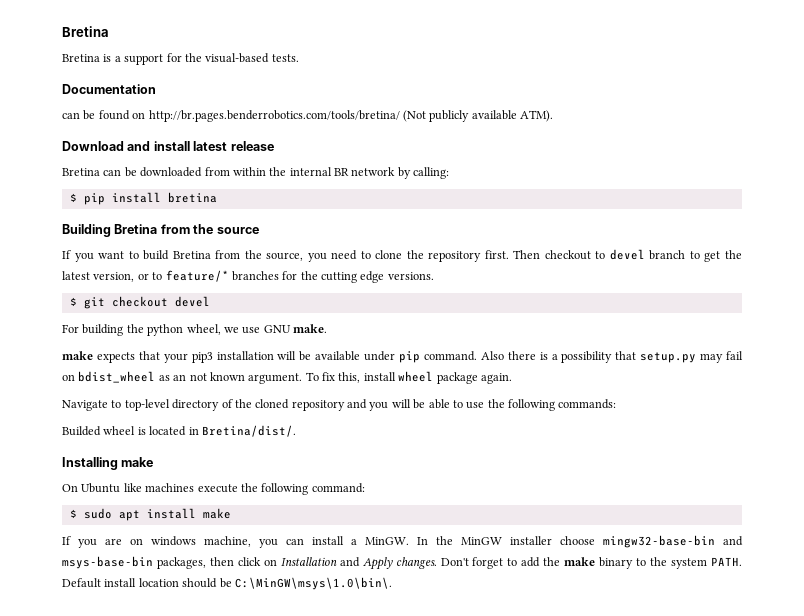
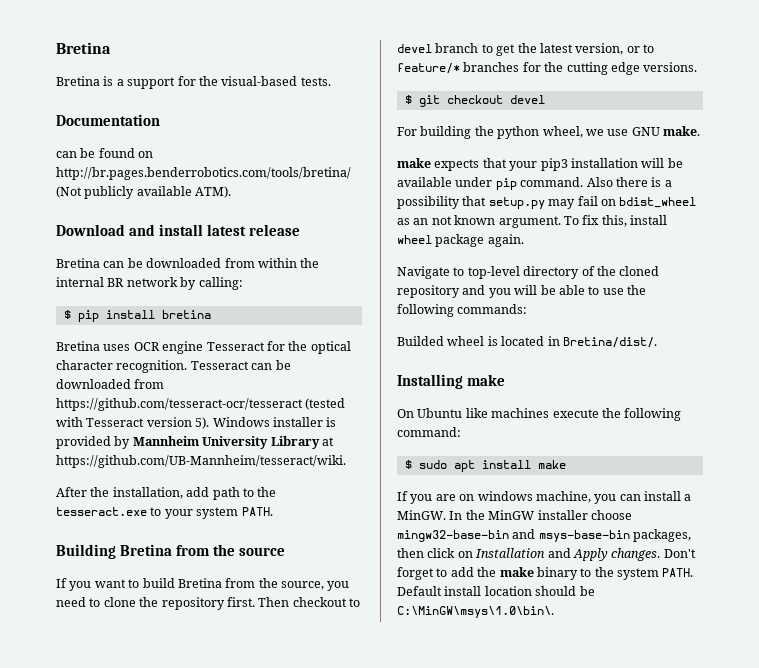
+ Bretina uses OCR engine Tesseract for the optical character recognition. Tesseract can be downloaded from https://github.com/tesseract-ocr/tesseract (tested with Tesseract version 5). Windows installer is provided by Mannheim University Library at https://github.com/UB-Mannheim/tesseract/wiki.
+ After the installation, add path to the tesseract.exe to your system PATH.

